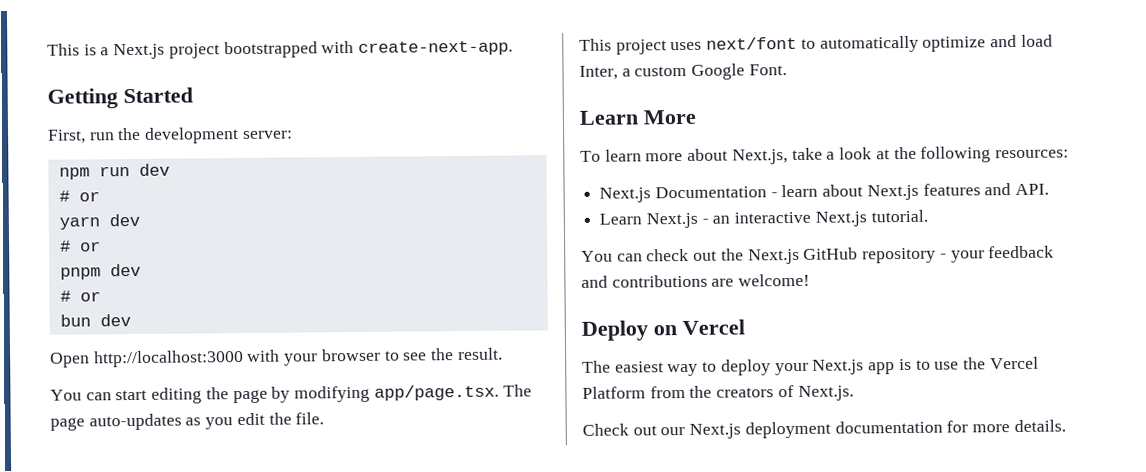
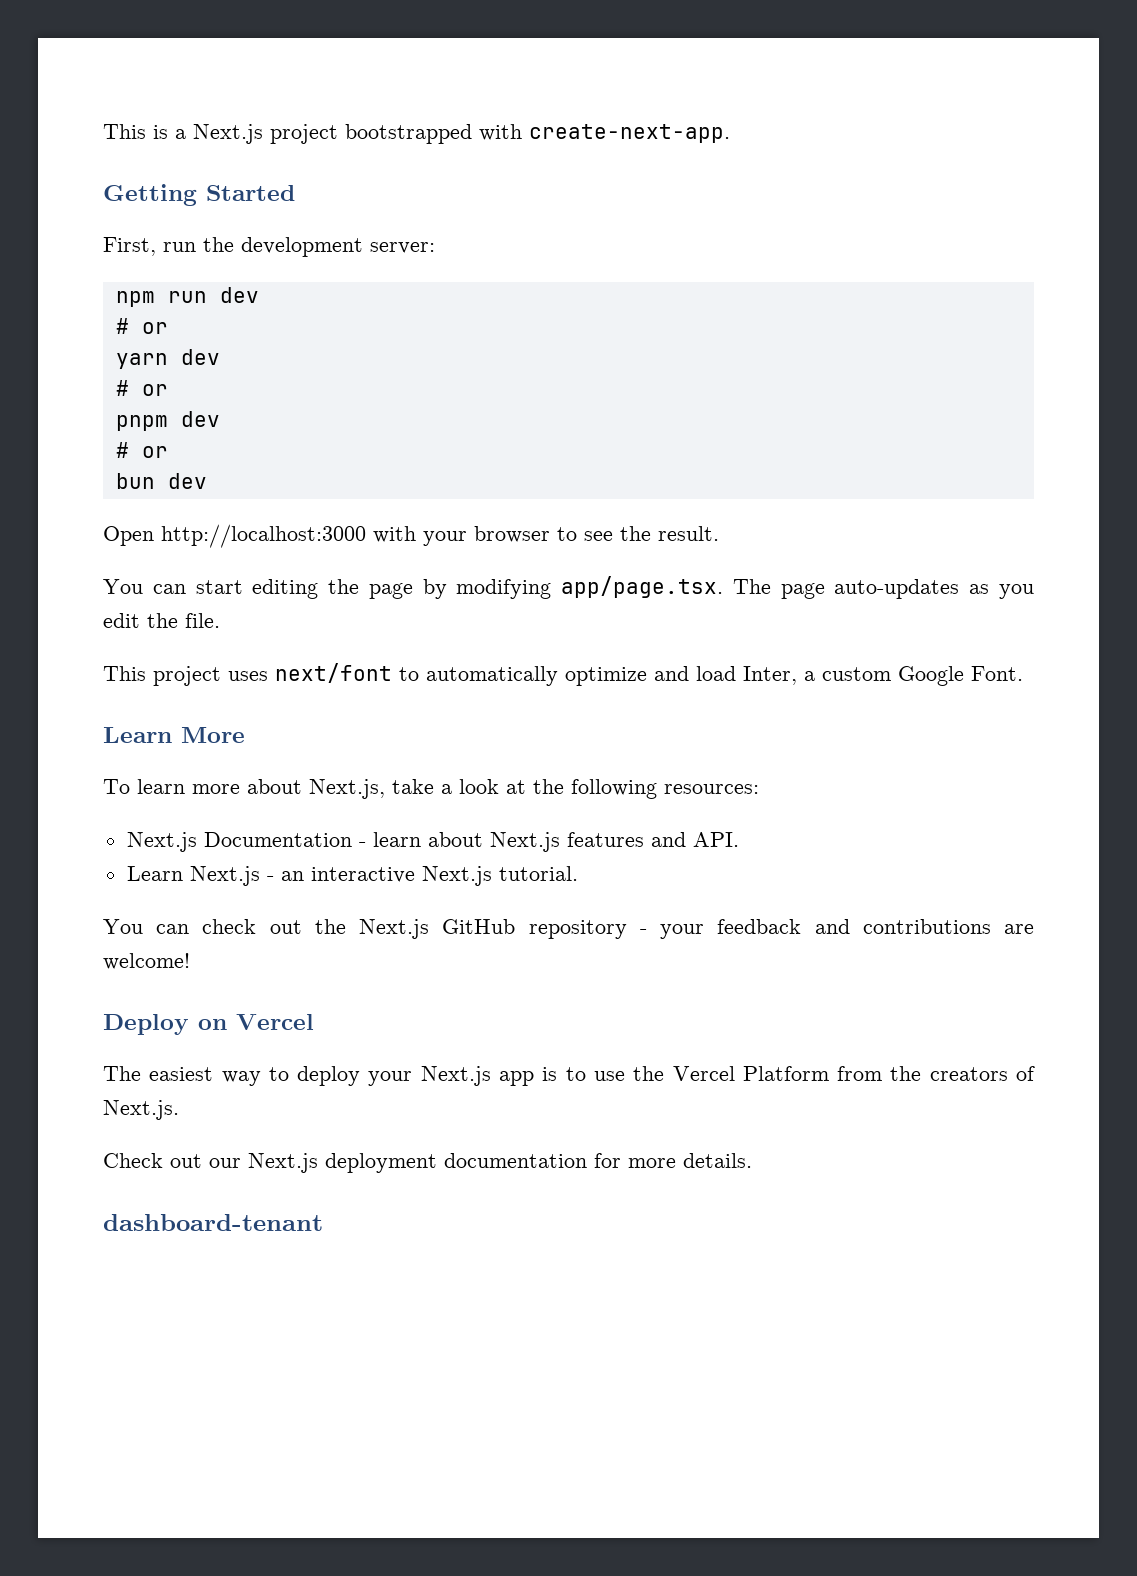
+ dashboard-tenant

